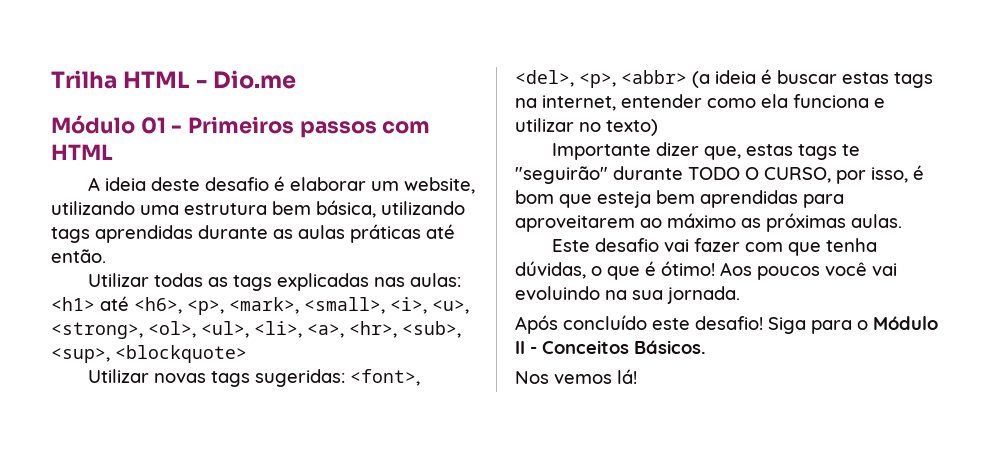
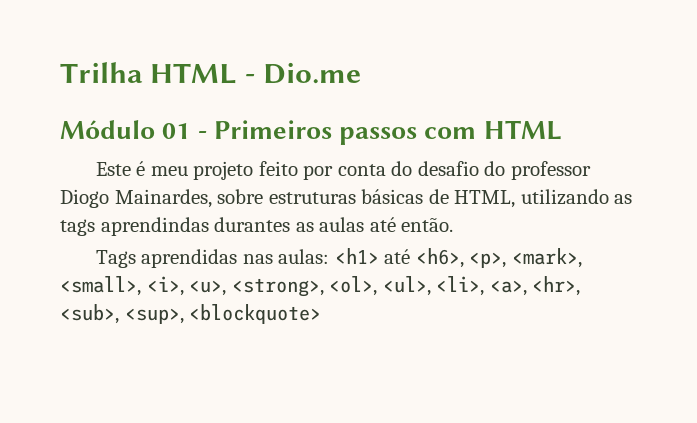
- A ideia deste desafio é elaborar um website, utilizando uma estrutura bem básica, utilizando tags aprendidas durante as aulas práticas até então.
+ Este é meu projeto feito por conta do desafio do professor Diogo Mainardes, sobre estruturas básicas de HTML, utilizando as tags aprendindas durantes as aulas até então.
- Utilizar todas as tags explicadas nas aulas: <h1> até <h6>, <p>, <mark>, <small>, <i>, <u>, <strong>, <ol>, <ul>, <li>, <a>, <hr>, <sub>, <sup>, <blockquote>
+ Tags aprendidas nas aulas: <h1> até <h6>, <p>, <mark>, <small>, <i>, <u>, <strong>, <ol>, <ul>, <li>, <a>, <hr>, <sub>, <sup>, <blockquote>
- Utilizar novas tags sugeridas: <font>, <del>, <p>, <abbr> (a ideia é buscar estas tags na internet, entender como ela funciona e utilizar no texto)
- Importante dizer que, estas tags te "seguirão" durante TODO O CURSO, por isso, é bom que esteja bem aprendidas para aproveitarem ao máximo as próximas aulas.
- Este desafio vai fazer com que tenha dúvidas, o que é ótimo! Aos poucos você vai evoluindo na sua jornada.
- Após concluído este desafio! Siga para o Módulo II - Conceitos Básicos.
- Nos vemos lá!

